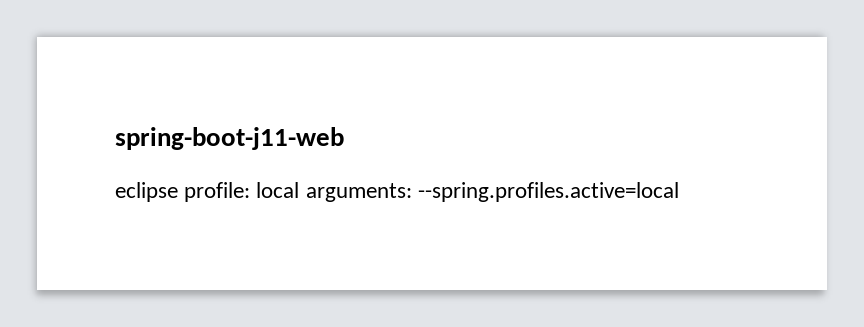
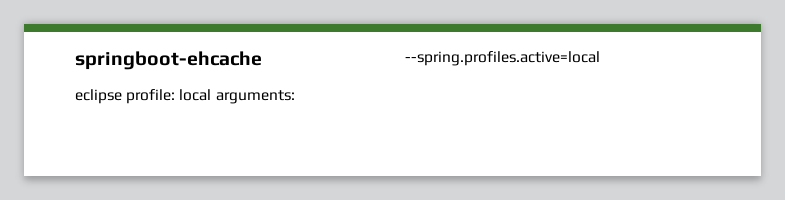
- spring-boot-j11-web
+ springboot-ehcache

